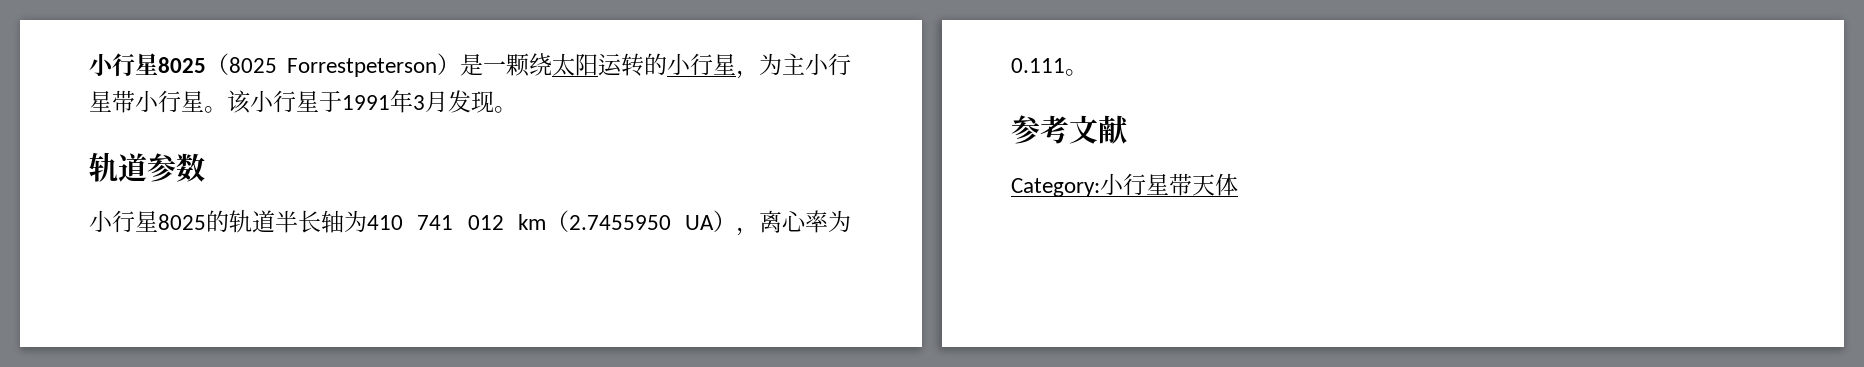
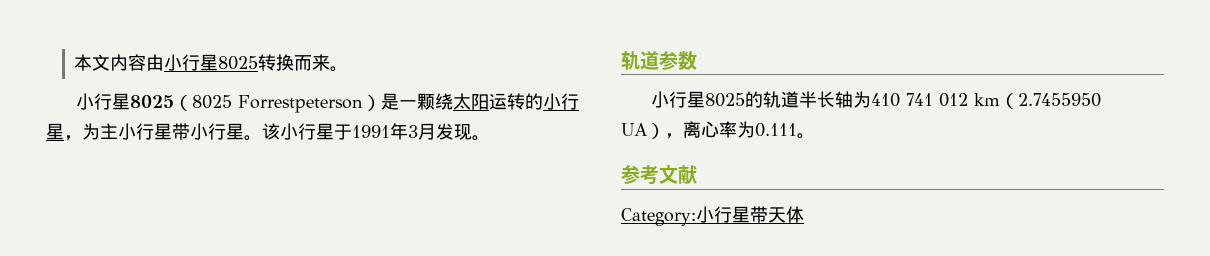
+ 本文内容由小行星8025转换而来。

